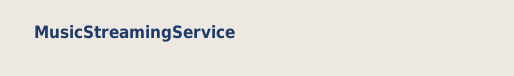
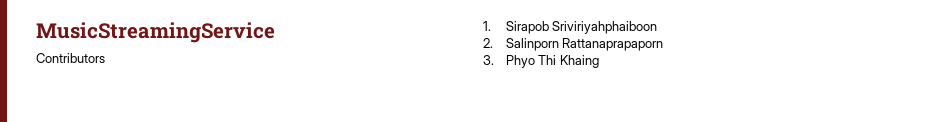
+ Contributors
+ 1. Sirapob Sriviriyahphaiboon
+ 2. Salinporn Rattanaprapaporn
+ 3. Phyo Thi Khaing

